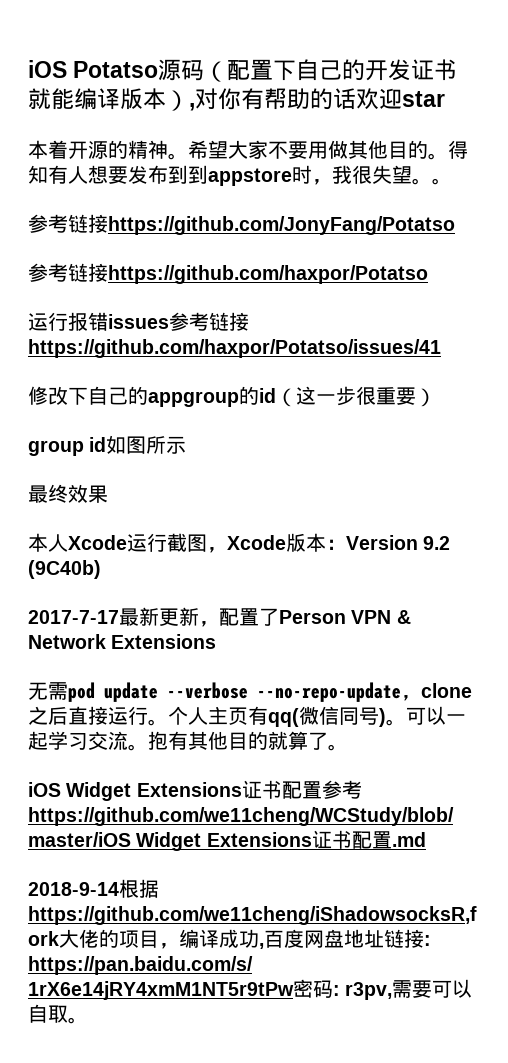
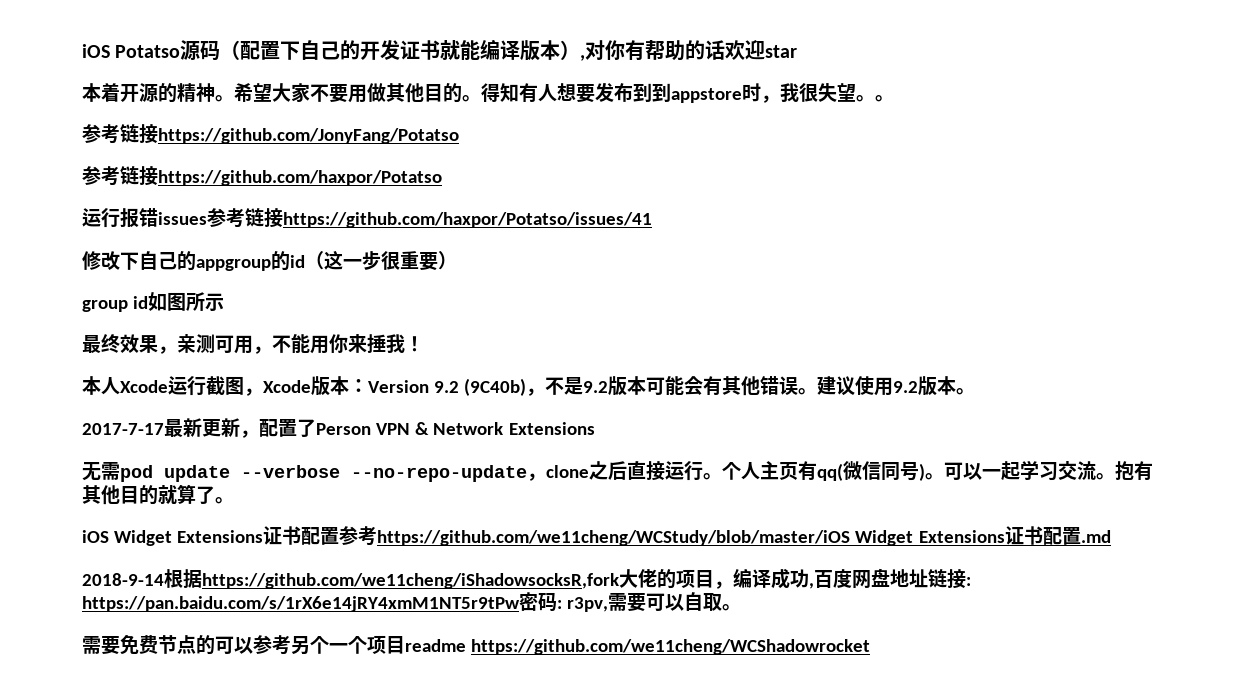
- 最终效果
+ 最终效果，亲测可用，不能用你来捶我！
- 本人Xcode运行截图，Xcode版本：Version 9.2 (9C40b)
+ 本人Xcode运行截图，Xcode版本：Version 9.2 (9C40b)，不是9.2版本可能会有其他错误。建议使用9.2版本。
+ 需要免费节点的可以参考另个一个项目readme https://github.com/we11cheng/WCShadowrocket

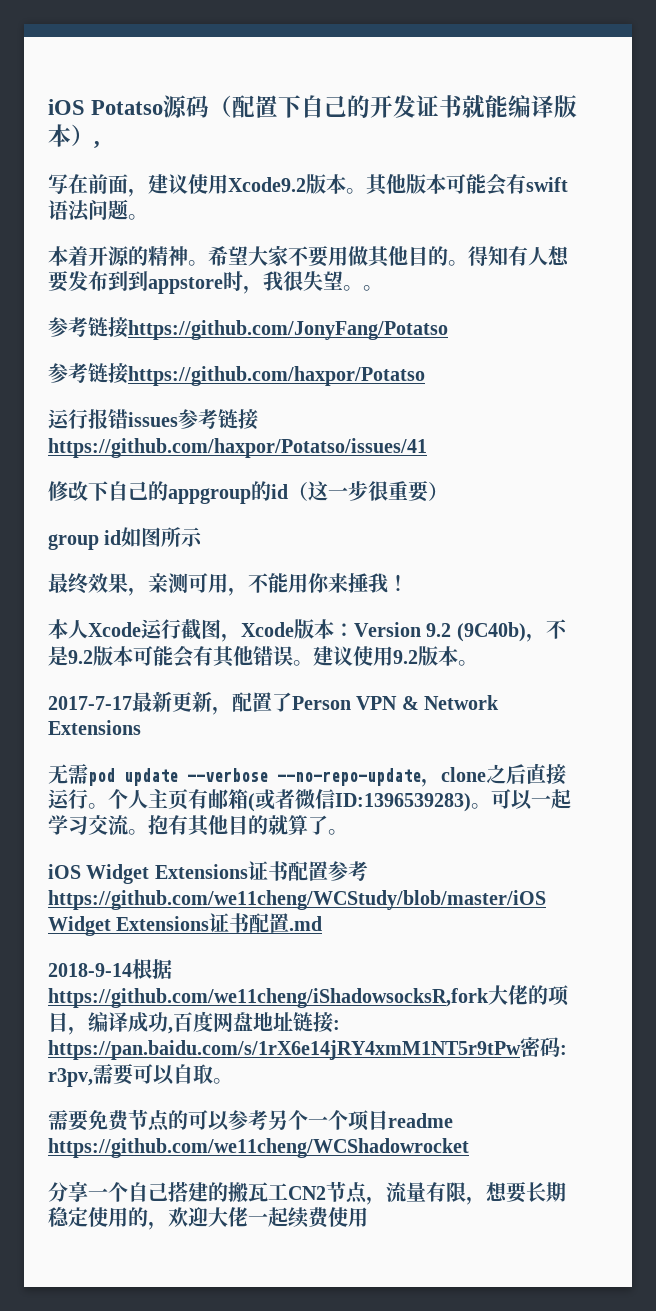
- iOS Potatso源码（配置下自己的开发证书就能编译版本）,对你有帮助的话欢迎star
+ iOS Potatso源码（配置下自己的开发证书就能编译版本）,
+ 写在前面，建议使用Xcode9.2版本。其他版本可能会有swift语法问题。
- 个人主页有qq(微信同号)。
+ 个人主页有邮箱(或者微信ID:1396539283)。
+ 分享一个自己搭建的搬瓦工CN2节点，流量有限，想要长期稳定使用的，欢迎大佬一起续费使用

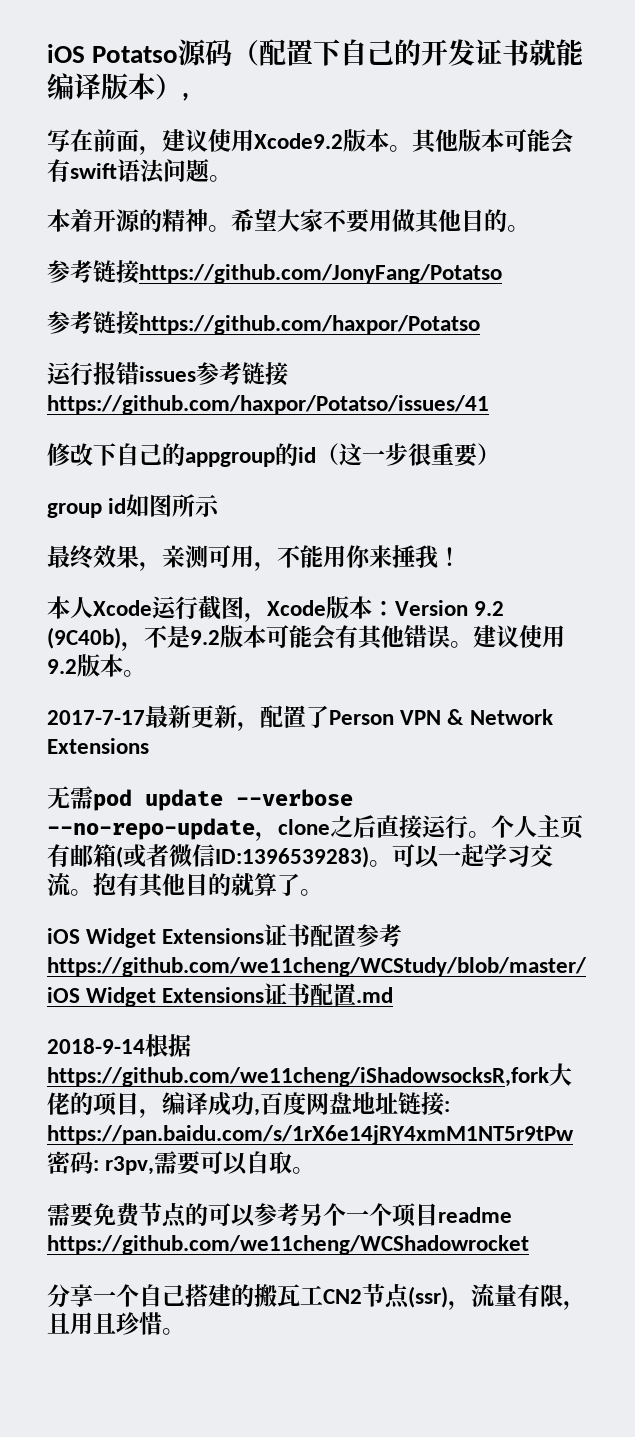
- 得知有人想要发布到到appstore时，我很失望。。
- 分享一个自己搭建的搬瓦工CN2节点，流量有限，想要长期稳定使用的，欢迎大佬一起续费使用
+ 分享一个自己搭建的搬瓦工CN2节点(ssr)，流量有限，且用且珍惜。

